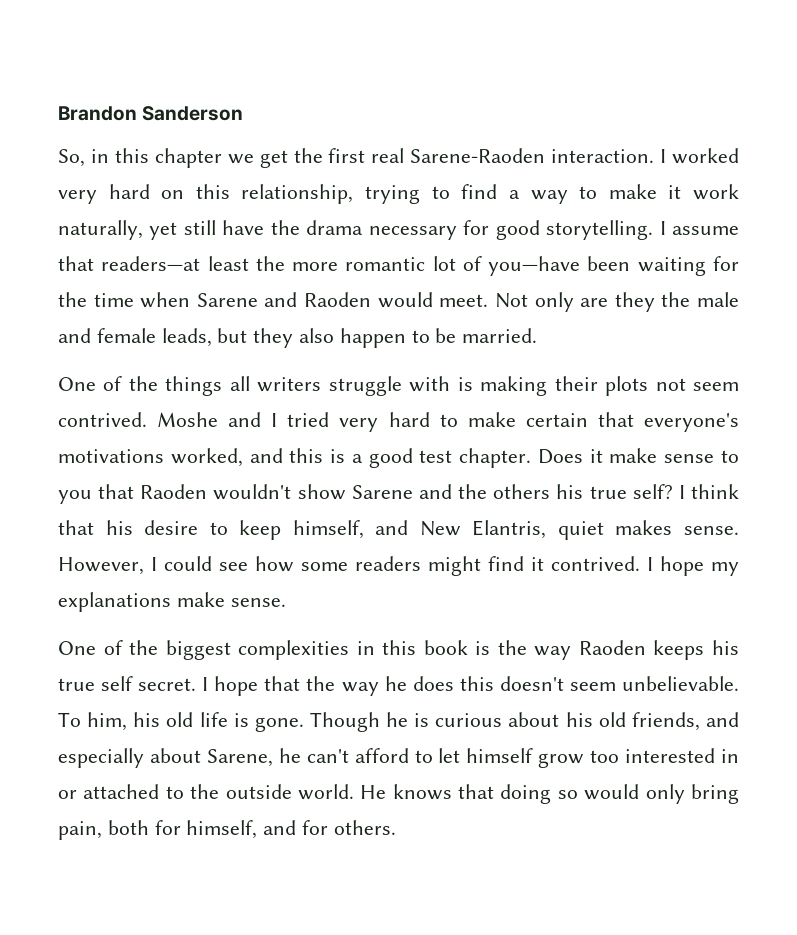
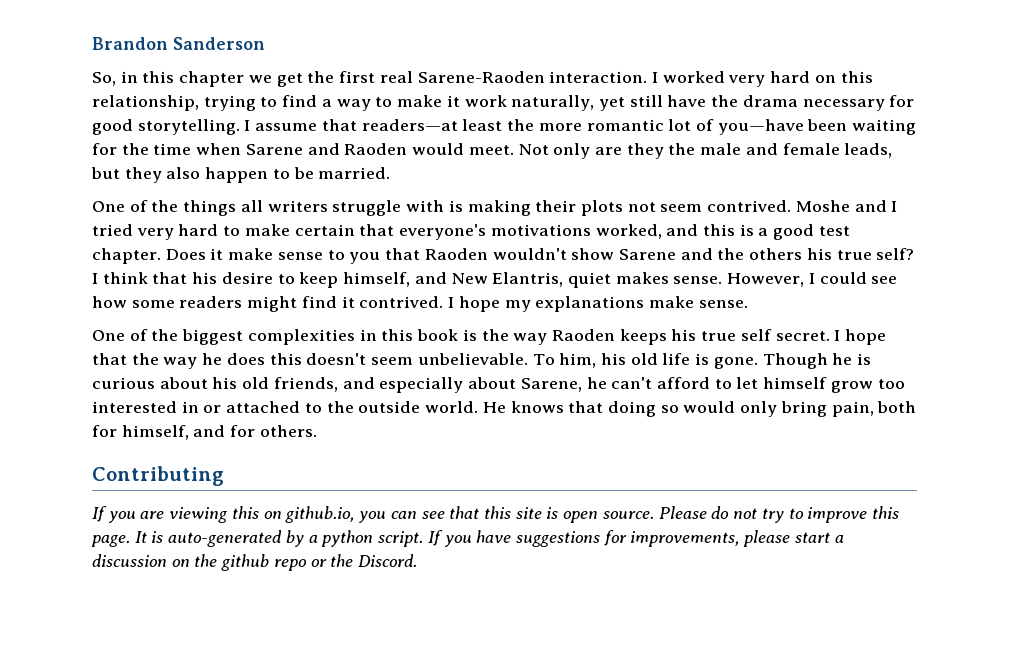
+ Contributing
+ If you are viewing this on github.io, you can see that this site is open source. Please do not try to improve this page. It is auto-generated by a python script. If you have suggestions for improvements, please start a discussion on the github repo or the Discord.

